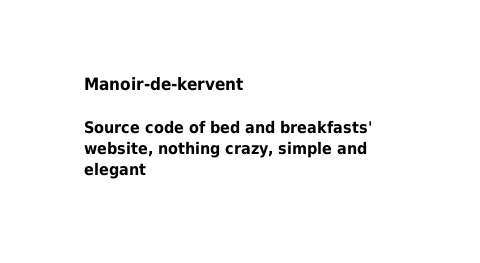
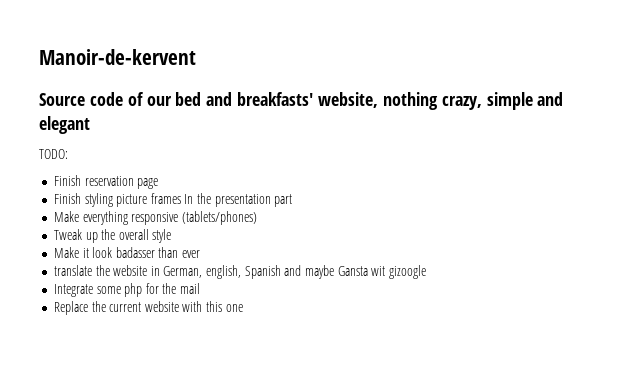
- Source code of bed and breakfasts' website, nothing crazy, simple and elegant
+ Source code of our bed and breakfasts' website, nothing crazy, simple and elegant
+ TODO:
+ Finish reservation page
+ Finish styling picture frames In the presentation part
+ Make everything responsive (tablets/phones)
+ Tweak up the overall style
+ Make it look badasser than ever
+ translate the website in German, english, Spanish and maybe Gansta wit gizoogle
+ Integrate some php for the mail
+ Replace the current website with this one

